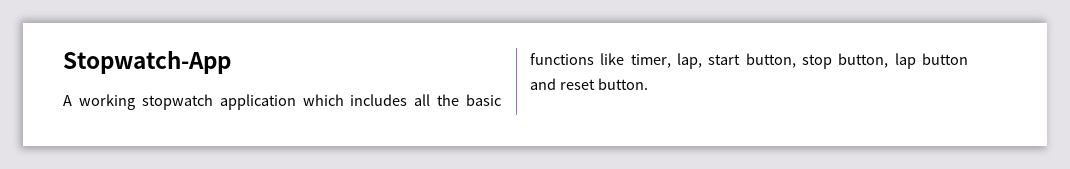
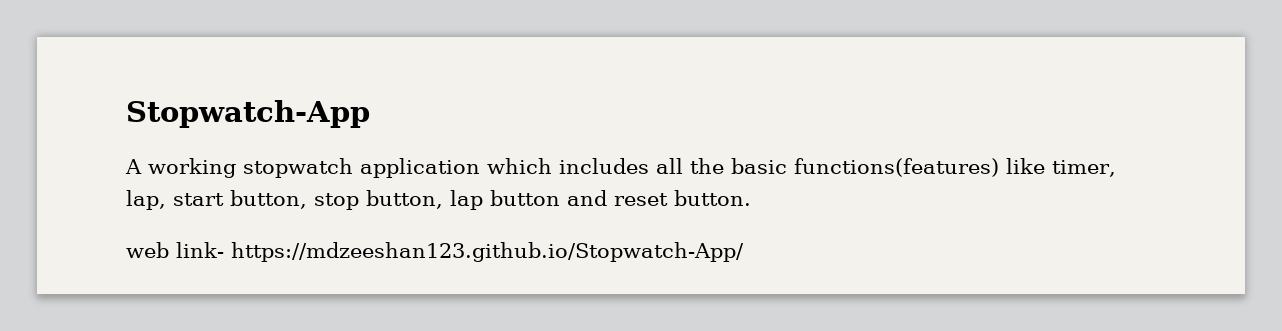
- A working stopwatch application which includes all the basic functions like timer, lap, start button, stop button, lap button and reset button.
+ A working stopwatch application which includes all the basic functions(features) like timer, lap, start button, stop button, lap button and reset button.
+ web link- https://mdzeeshan123.github.io/Stopwatch-App/

